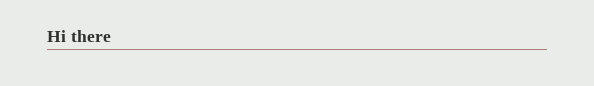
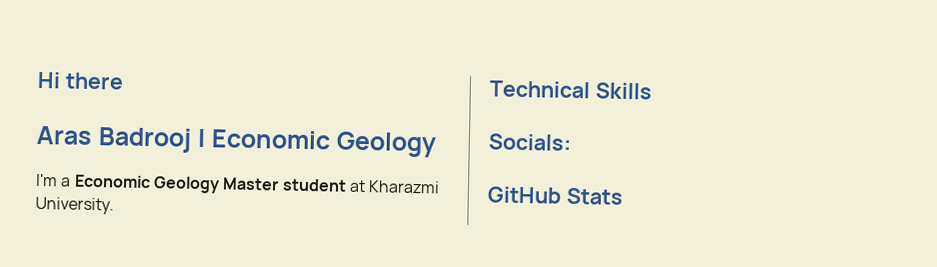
+ Aras Badrooj | Economic Geology
+ I'm a Economic Geology Master student at Kharazmi University.
+ Technical Skills
+ Socials:
+ GitHub Stats

